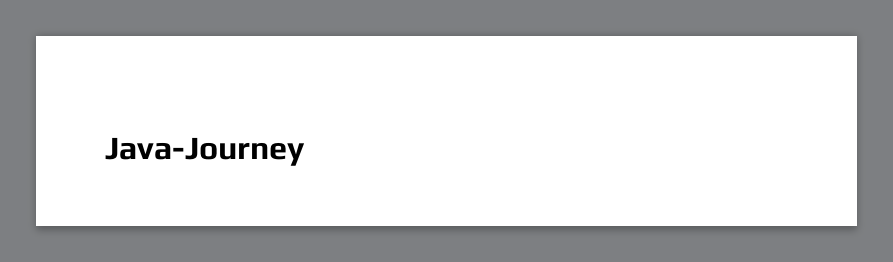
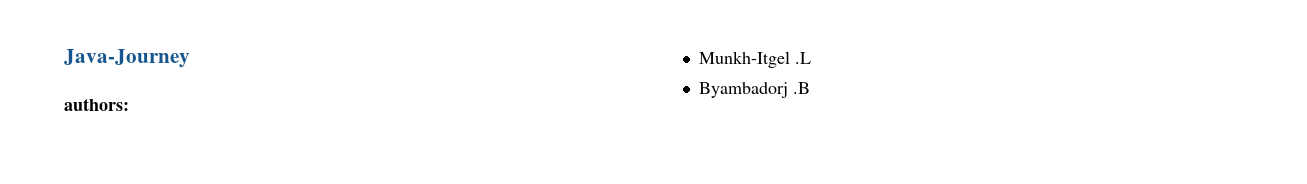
+ authors:
+ Munkh-Itgel .L
+ Byambadorj .B

